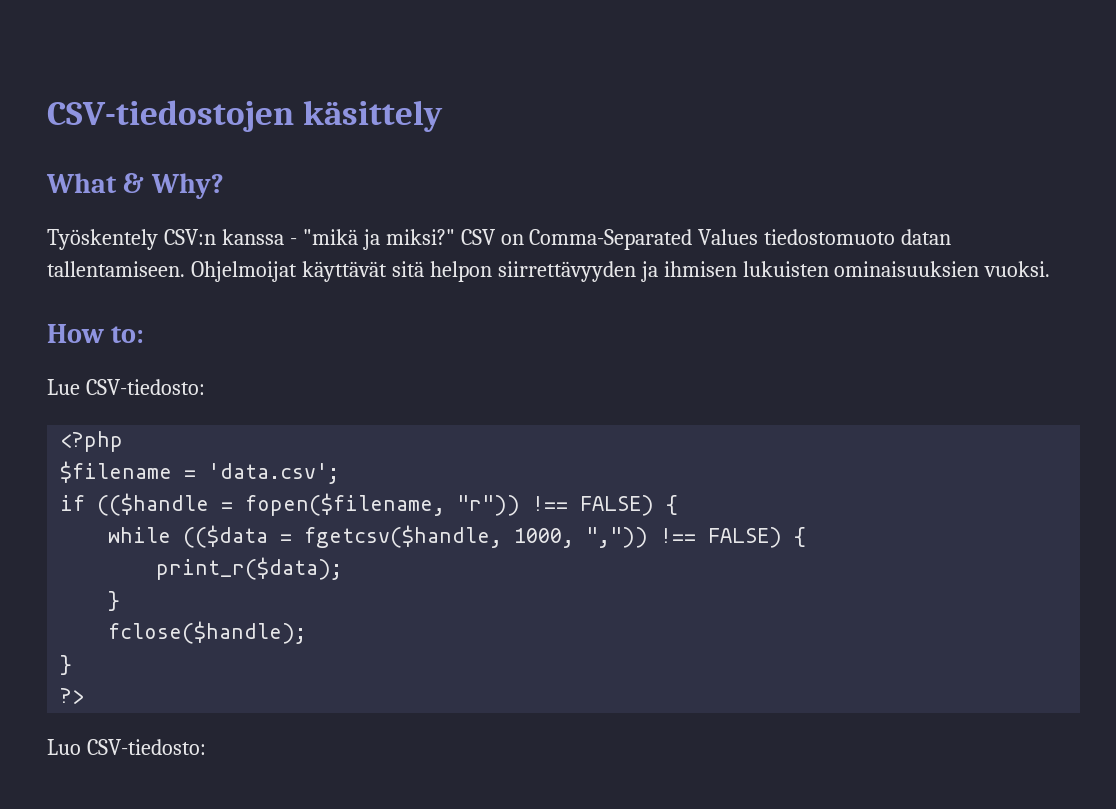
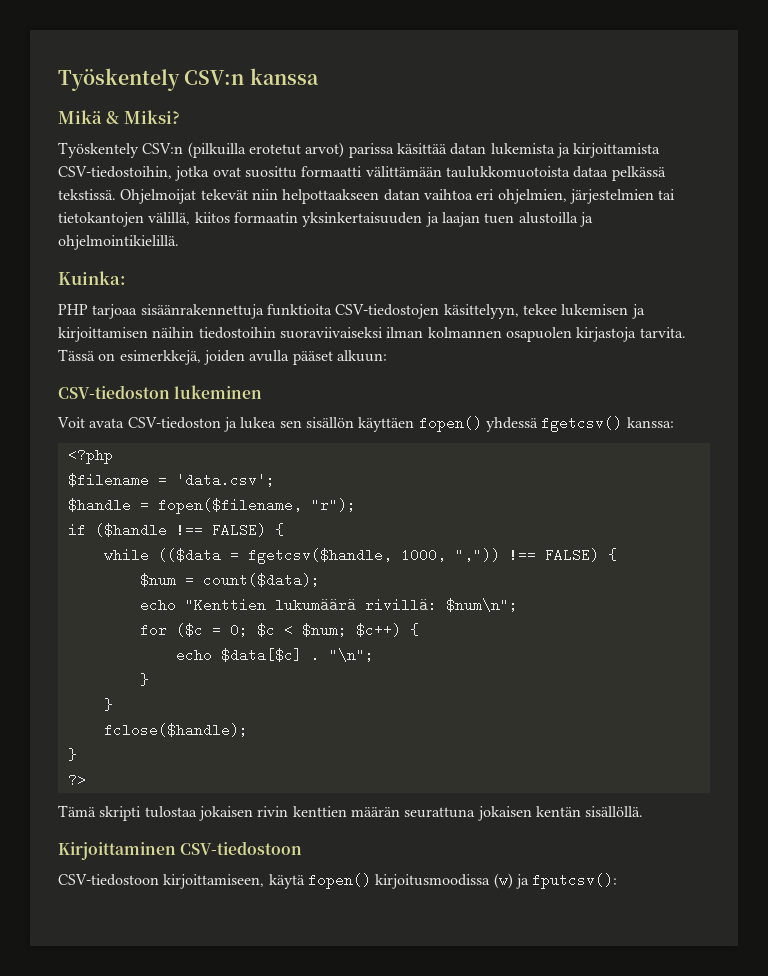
- CSV-tiedostojen käsittely
- What & Why?
- Työskentely CSV:n kanssa - "mikä ja miksi?" CSV on Comma-Separated Values tiedostomuoto datan tallentamiseen. Ohjelmoijat käyttävät sitä helpon siirrettävyyden ja ihmisen lukuisten ominaisuuksien vuoksi.
- How to:
- Lue CSV-tiedosto:
+ Työskentely CSV:n kanssa
+ Mikä & Miksi?
+ Työskentely CSV:n (pilkuilla erotetut arvot) parissa käsittää datan lukemista ja kirjoittamista CSV-tiedostoihin, jotka ovat suosittu formaatti välittämään taulukkomuotoista dataa pelkässä tekstissä. Ohjelmoijat tekevät niin helpottaakseen datan vaihtoa eri ohjelmien, järjestelmien tai tietokantojen välillä, kiitos formaatin yksinkertaisuuden ja laajan tuen alustoilla ja ohjelmointikielillä.
+ Kuinka:
+ PHP tarjoaa sisäänrakennettuja funktioita CSV-tiedostojen käsittelyyn, tekee lukemisen ja kirjoittamisen näihin tiedostoihin suoraviivaiseksi ilman kolmannen osapuolen kirjastoja tarvita. Tässä on esimerkkejä, joiden avulla pääset alkuun:
+ CSV-tiedoston lukeminen
+ Voit avata CSV-tiedoston ja lukea sen sisällön käyttäen fopen() yhdessä fgetcsv() kanssa:
  <?php
  $filename = 'data.csv';
- if (($handle = fopen($filename, "r")) !== FALSE) {
+ $handle = fopen($filename, "r");
+ if ($handle !== FALSE) {
- print_r($data);
+ $num = count($data);
+ echo "Kenttien lukumäärä rivillä: $num\n";
+ for ($c = 0; $c < $num; $c++) {
+ echo $data[$c] . "\n";
+ }
  }
  fclose($handle);
  }
  ?>
- Luo CSV-tiedosto:
+ Tämä skripti tulostaa jokaisen rivin kenttien määrän seurattuna jokaisen kentän sisällöllä.
+ Kirjoittaminen CSV-tiedostoon
+ CSV-tiedostoon kirjoittamiseen, käytä fopen() kirjoitusmoodissa (w) ja fputcsv():

